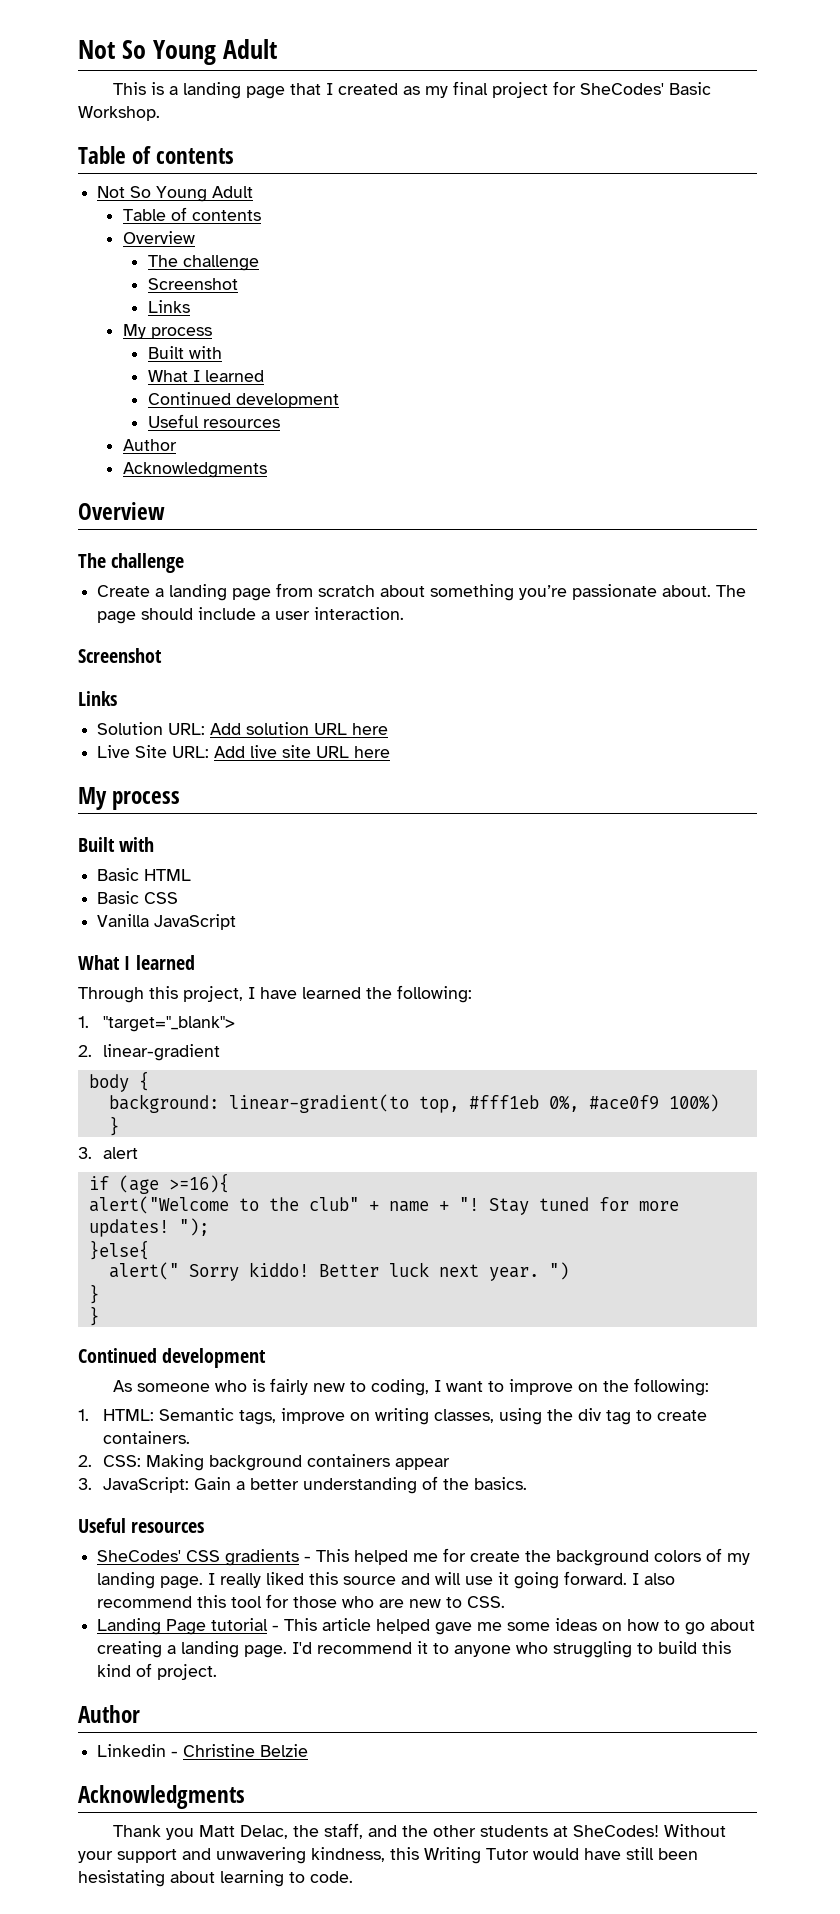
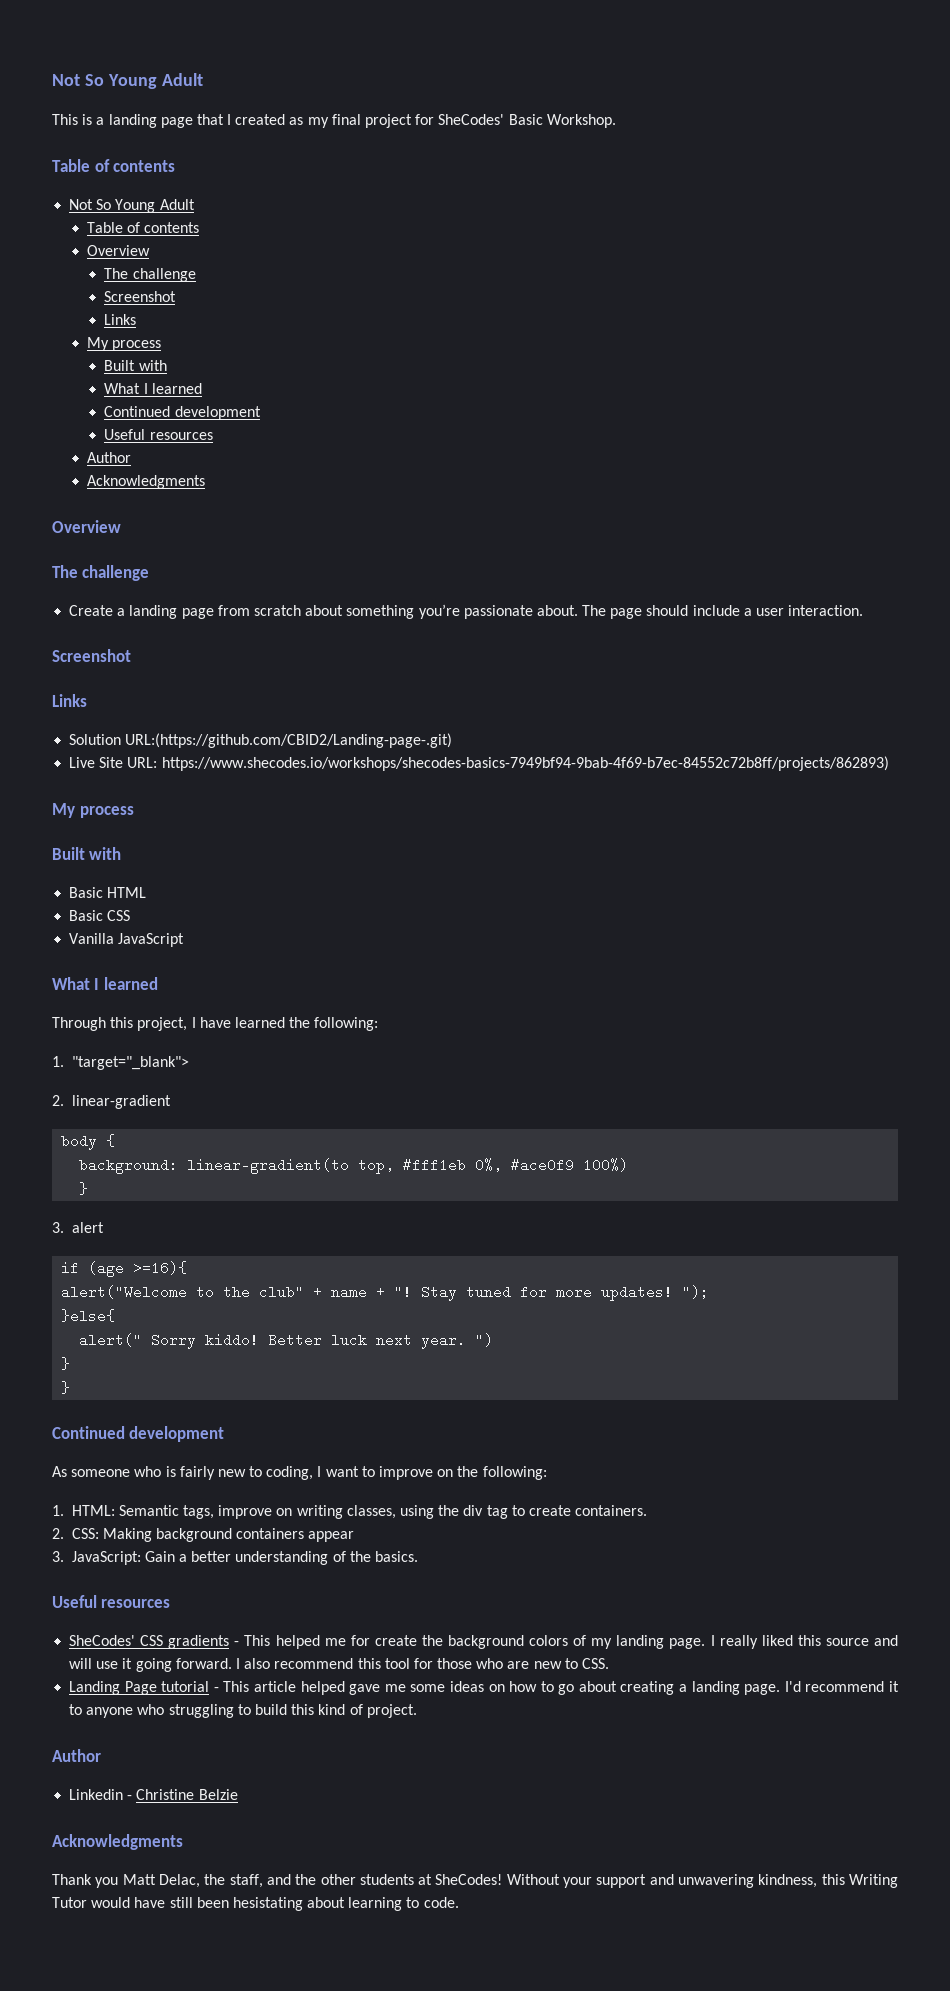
- Solution URL: Add solution URL here
- Live Site URL: Add live site URL here
+ Solution URL:(https://github.com/CBID2/Landing-page-.git)
+ Live Site URL: https://www.shecodes.io/workshops/shecodes-basics-7949bf94-9bab-4f69-b7ec-84552c72b8ff/projects/862893)

